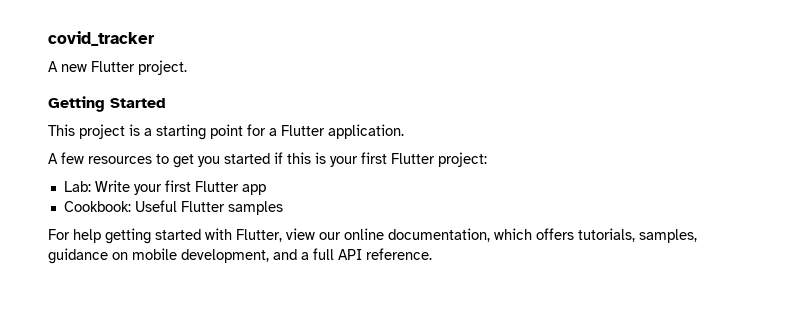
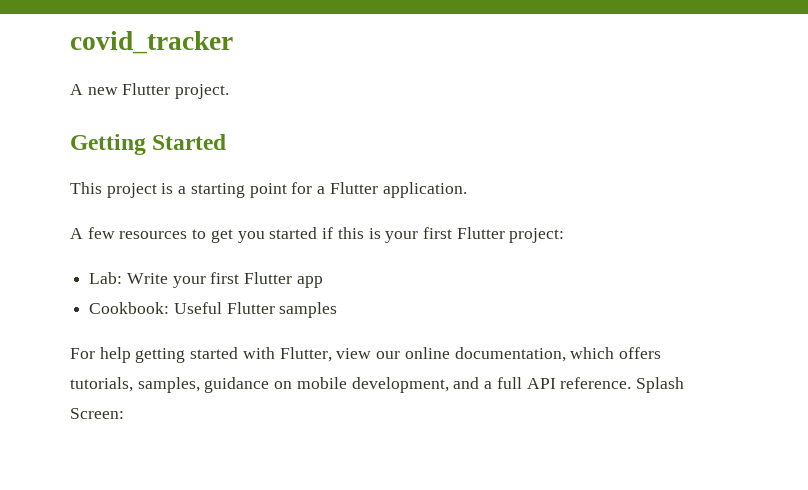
+ Splash Screen:

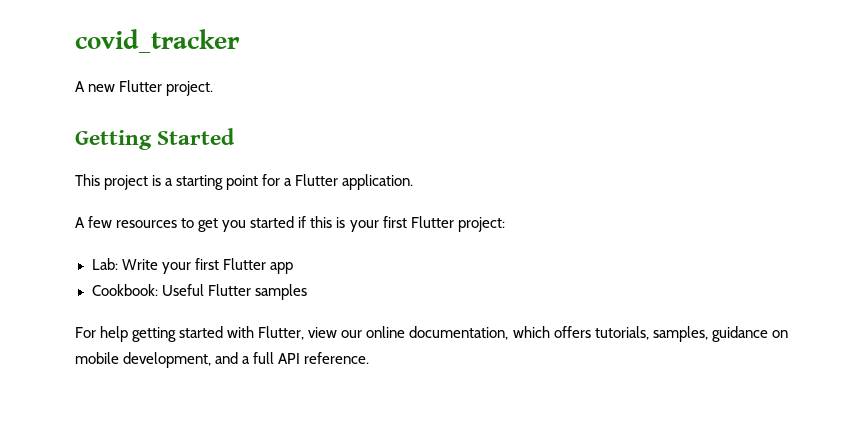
- Splash Screen:

